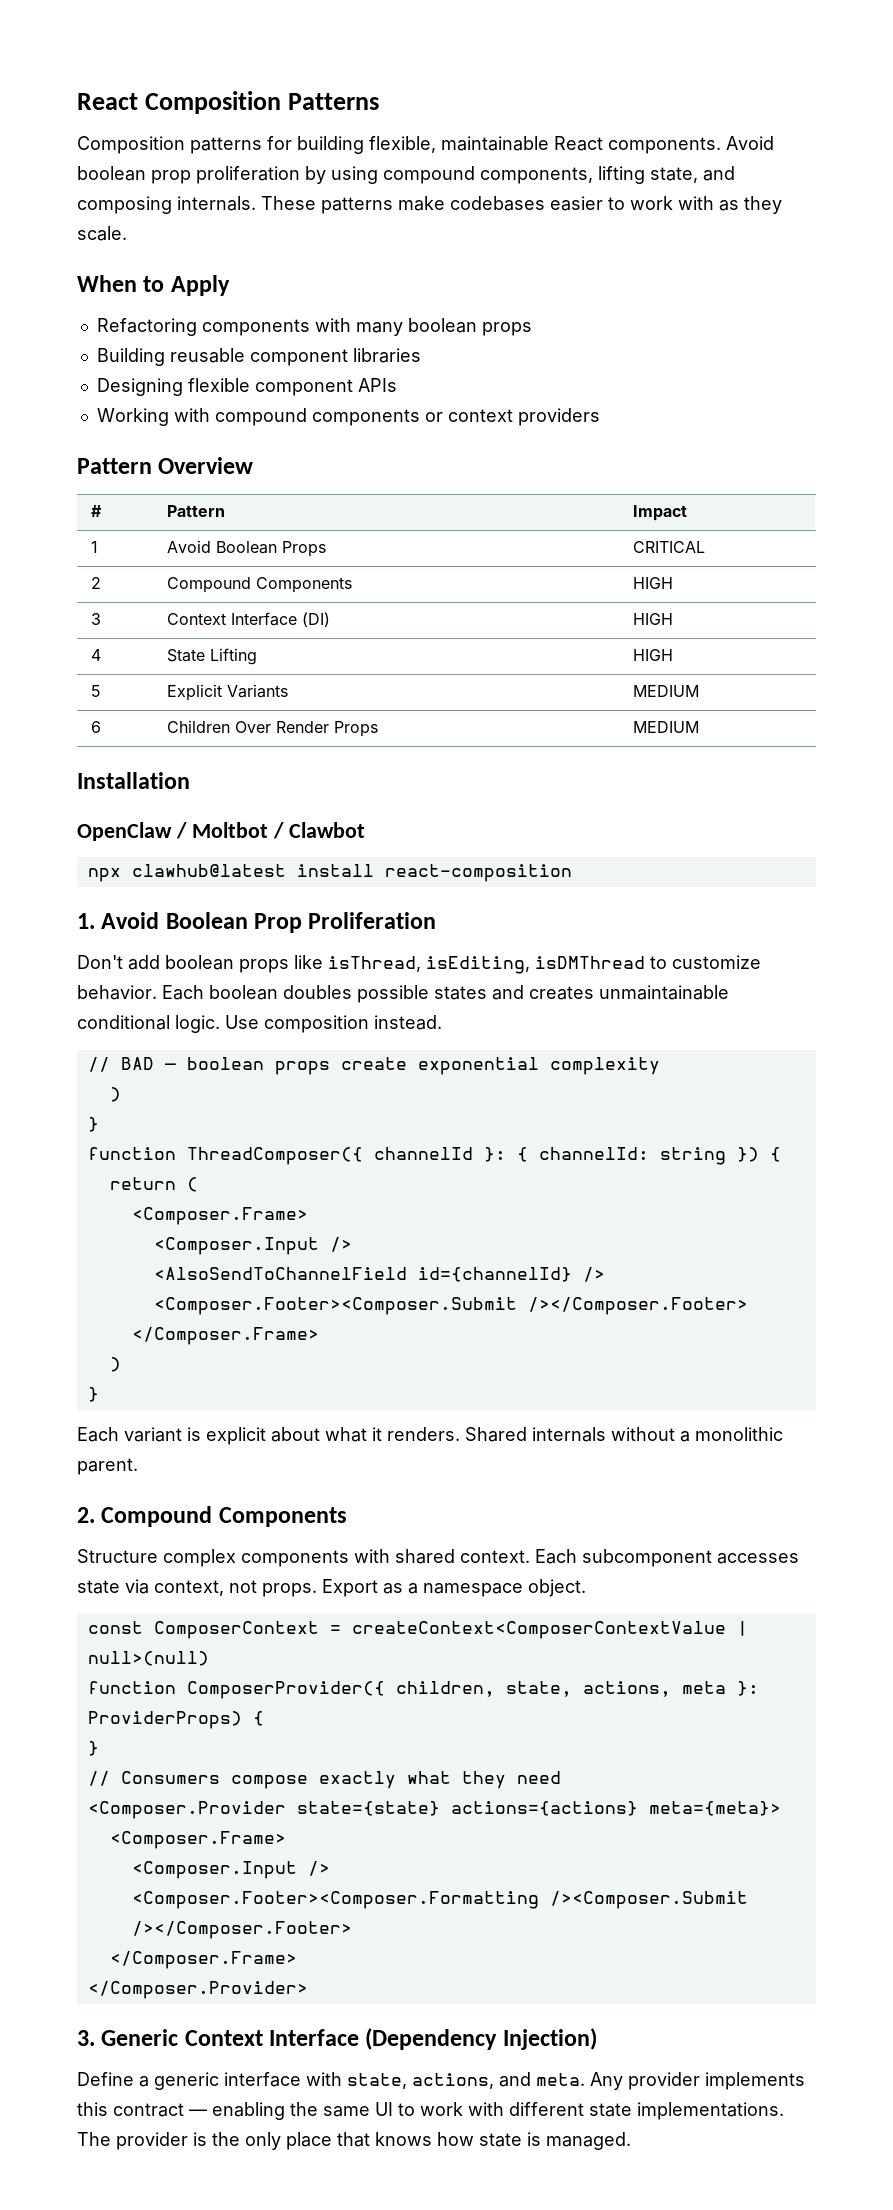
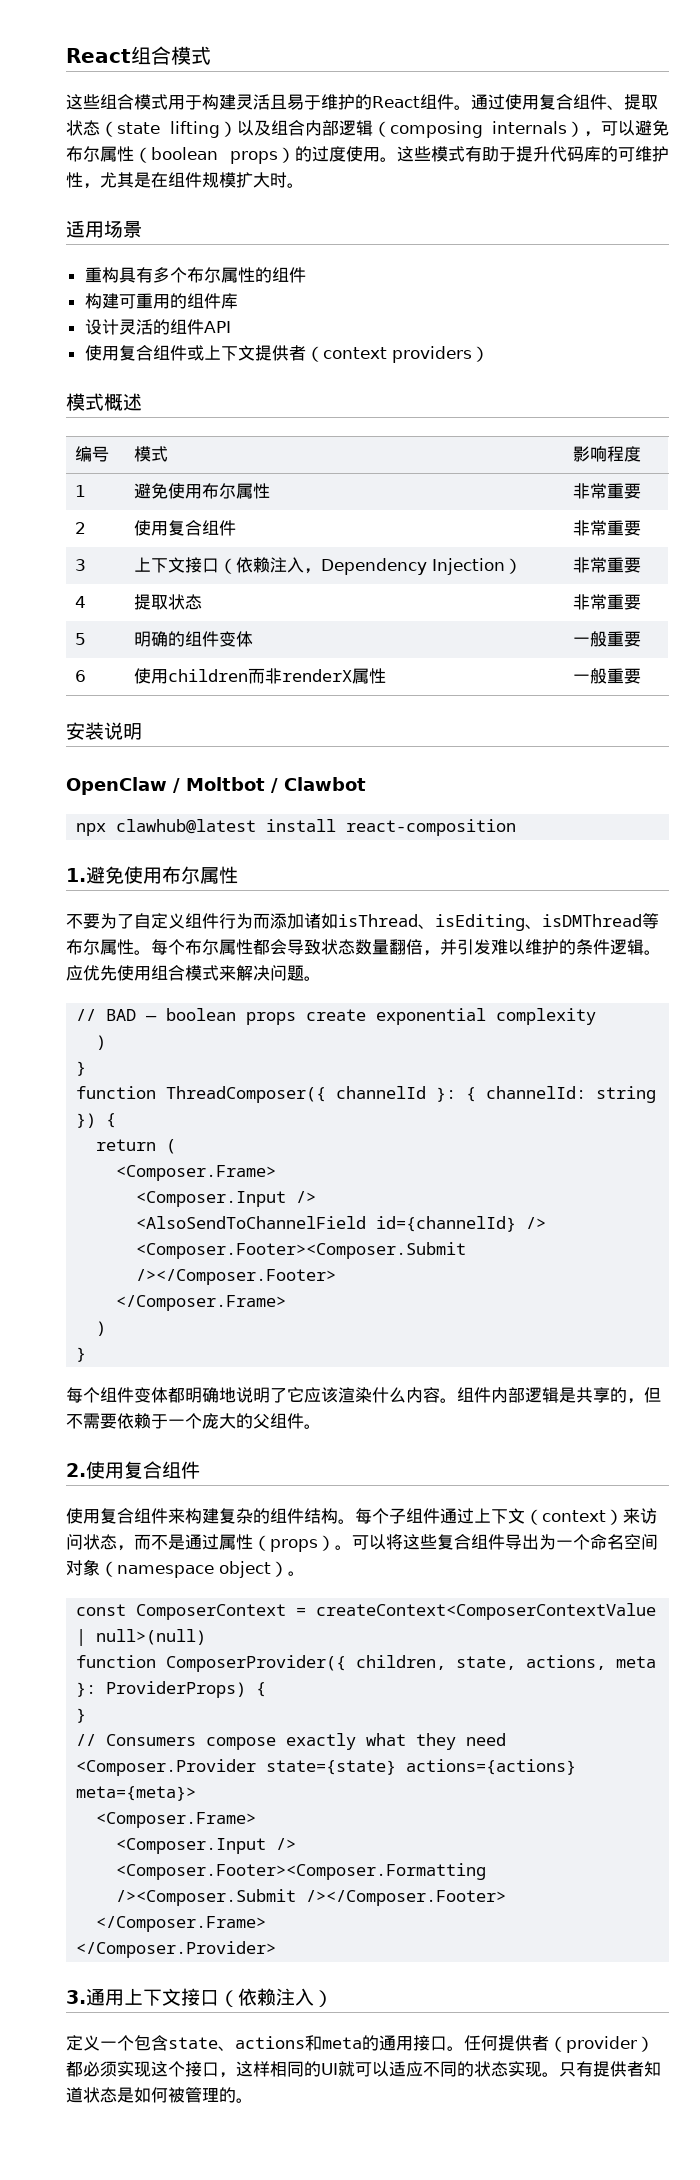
- React Composition Patterns
- Composition patterns for building flexible, maintainable React components. Avoid boolean prop proliferation by using compound components, lifting state, and composing internals. These patterns make codebases easier to work with as they scale.
- When to Apply
- Refactoring components with many boolean props
- Building reusable component libraries
- Designing flexible component APIs
- Working with compound components or context providers
- Pattern Overview
- # | Pattern | Impact
- 1 | Avoid Boolean Props | CRITICAL
- 2 | Compound Components | HIGH
- 3 | Context Interface (DI) | HIGH
- 4 | State Lifting | HIGH
- 5 | Explicit Variants | MEDIUM
- 6 | Children Over Render Props | MEDIUM
- Installation
+ React组合模式
+ 这些组合模式用于构建灵活且易于维护的React组件。通过使用复合组件、提取状态（state lifting）以及组合内部逻辑（composing internals），可以避免布尔属性（boolean props）的过度使用。这些模式有助于提升代码库的可维护性，尤其是在组件规模扩大时。
+ 适用场景
+ 重构具有多个布尔属性的组件
+ 构建可重用的组件库
+ 设计灵活的组件API
+ 使用复合组件或上下文提供者（context providers）
+ 模式概述
+ 编号 | 模式 | 影响程度
+ 1 | 避免使用布尔属性 | 非常重要
+ 2 | 使用复合组件 | 非常重要
+ 3 | 上下文接口（依赖注入，Dependency Injection） | 非常重要
+ 4 | 提取状态 | 非常重要
+ 5 | 明确的组件变体 | 一般重要
+ 6 | 使用children而非renderX属性 | 一般重要
+ 安装说明
- 1. Avoid Boolean Prop Proliferation
- Don't add boolean props like isThread, isEditing, isDMThread to customize behavior. Each boolean doubles possible states and creates unmaintainable conditional logic. Use composition instead.
+ 1.避免使用布尔属性
+ 不要为了自定义组件行为而添加诸如isThread、isEditing、isDMThread等布尔属性。每个布尔属性都会导致状态数量翻倍，并引发难以维护的条件逻辑。应优先使用组合模式来解决问题。
- Each variant is explicit about what it renders. Shared internals without a monolithic parent.
- 2. Compound Components
- Structure complex components with shared context. Each subcomponent accesses state via context, not props. Export as a namespace object.
+ 每个组件变体都明确地说明了它应该渲染什么内容。组件内部逻辑是共享的，但不需要依赖于一个庞大的父组件。
+ 2.使用复合组件
+ 使用复合组件来构建复杂的组件结构。每个子组件通过上下文（context）来访问状态，而不是通过属性（props）。可以将这些复合组件导出为一个命名空间对象（namespace object）。
- 3. Generic Context Interface (Dependency Injection)
- Define a generic interface with state, actions, and meta. Any provider implements this contract — enabling the same UI to work with different state implementations. The provider is the only place that knows how state is managed.
+ 3.通用上下文接口（依赖注入）
+ 定义一个包含state、actions和meta的通用接口。任何提供者（provider）都必须实现这个接口，这样相同的UI就可以适应不同的状态实现。只有提供者知道状态是如何被管理的。

